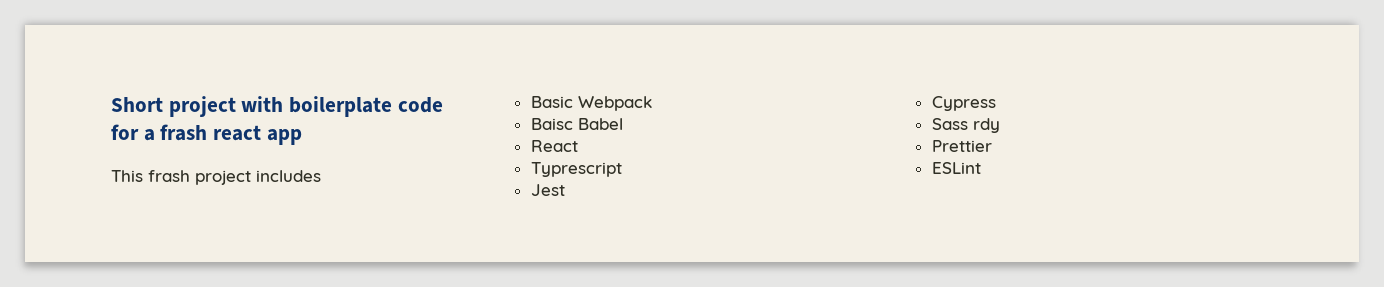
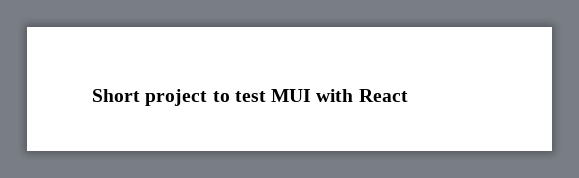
- Short project with boilerplate code for a frash react app
- This frash project includes
- Basic Webpack
- Baisc Babel
- React
- Typrescript
- Jest
- Cypress
- Sass rdy
- Prettier
- ESLint
+ Short project to test MUI with React

